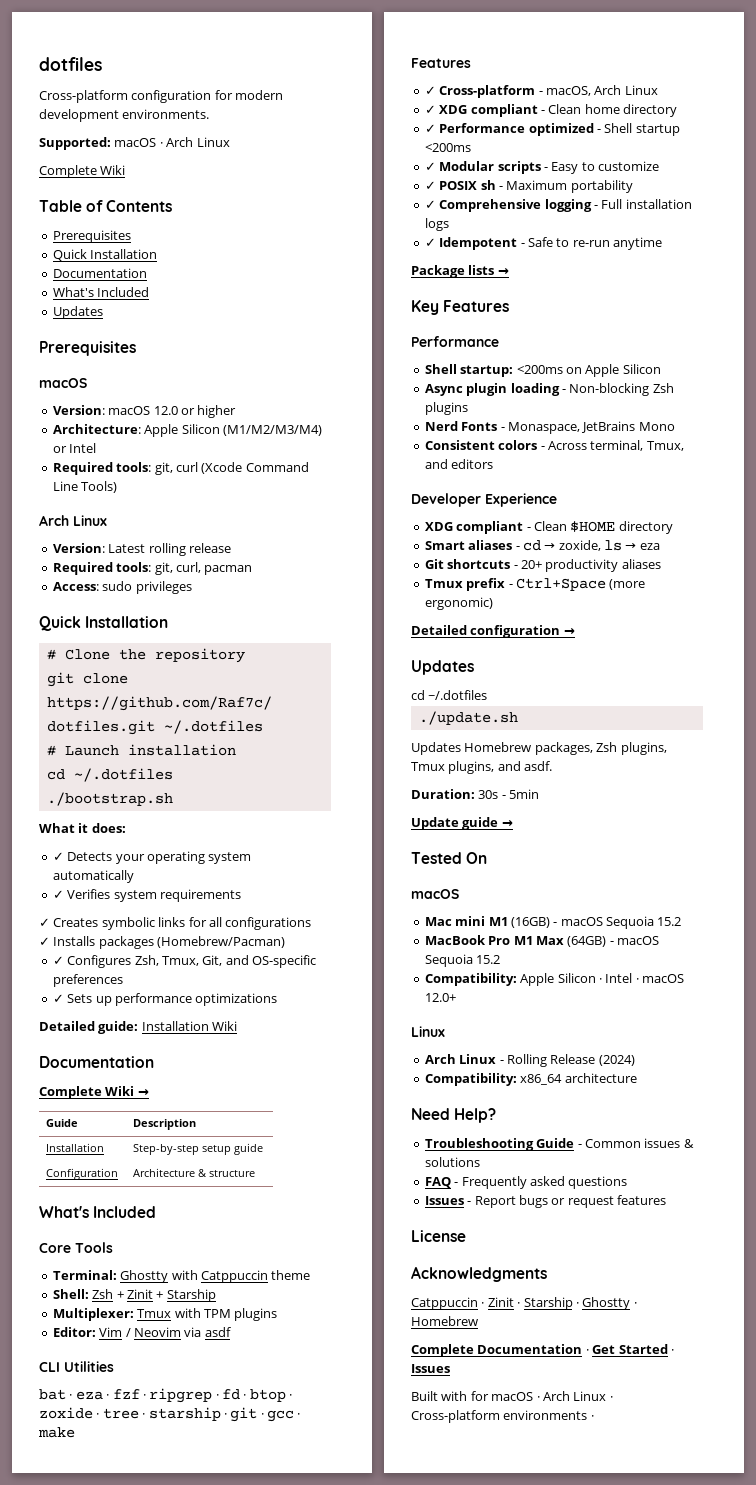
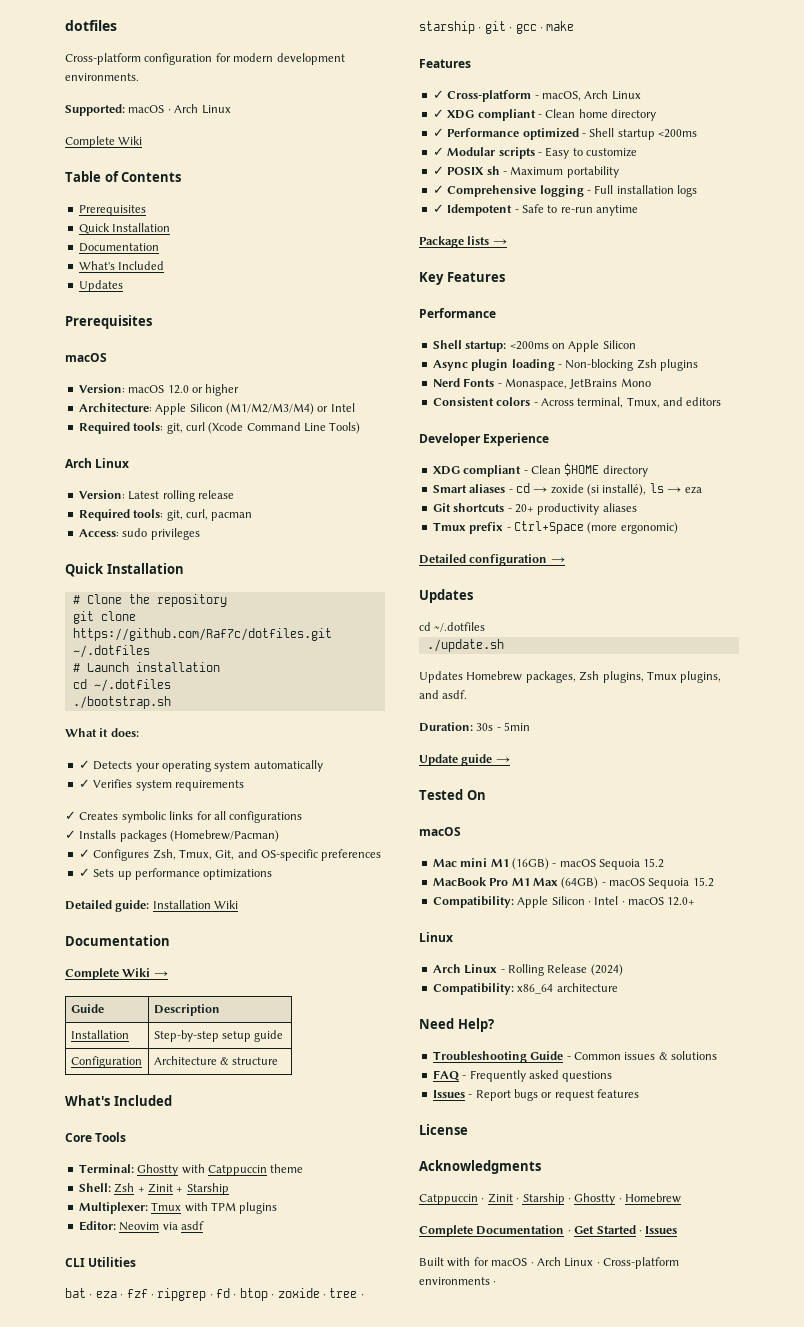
- Editor: Vim / Neovim via asdf
+ Editor: Neovim via asdf
- Smart aliases - cd → zoxide, ls → eza
+ Smart aliases - cd → zoxide (si installé), ls → eza

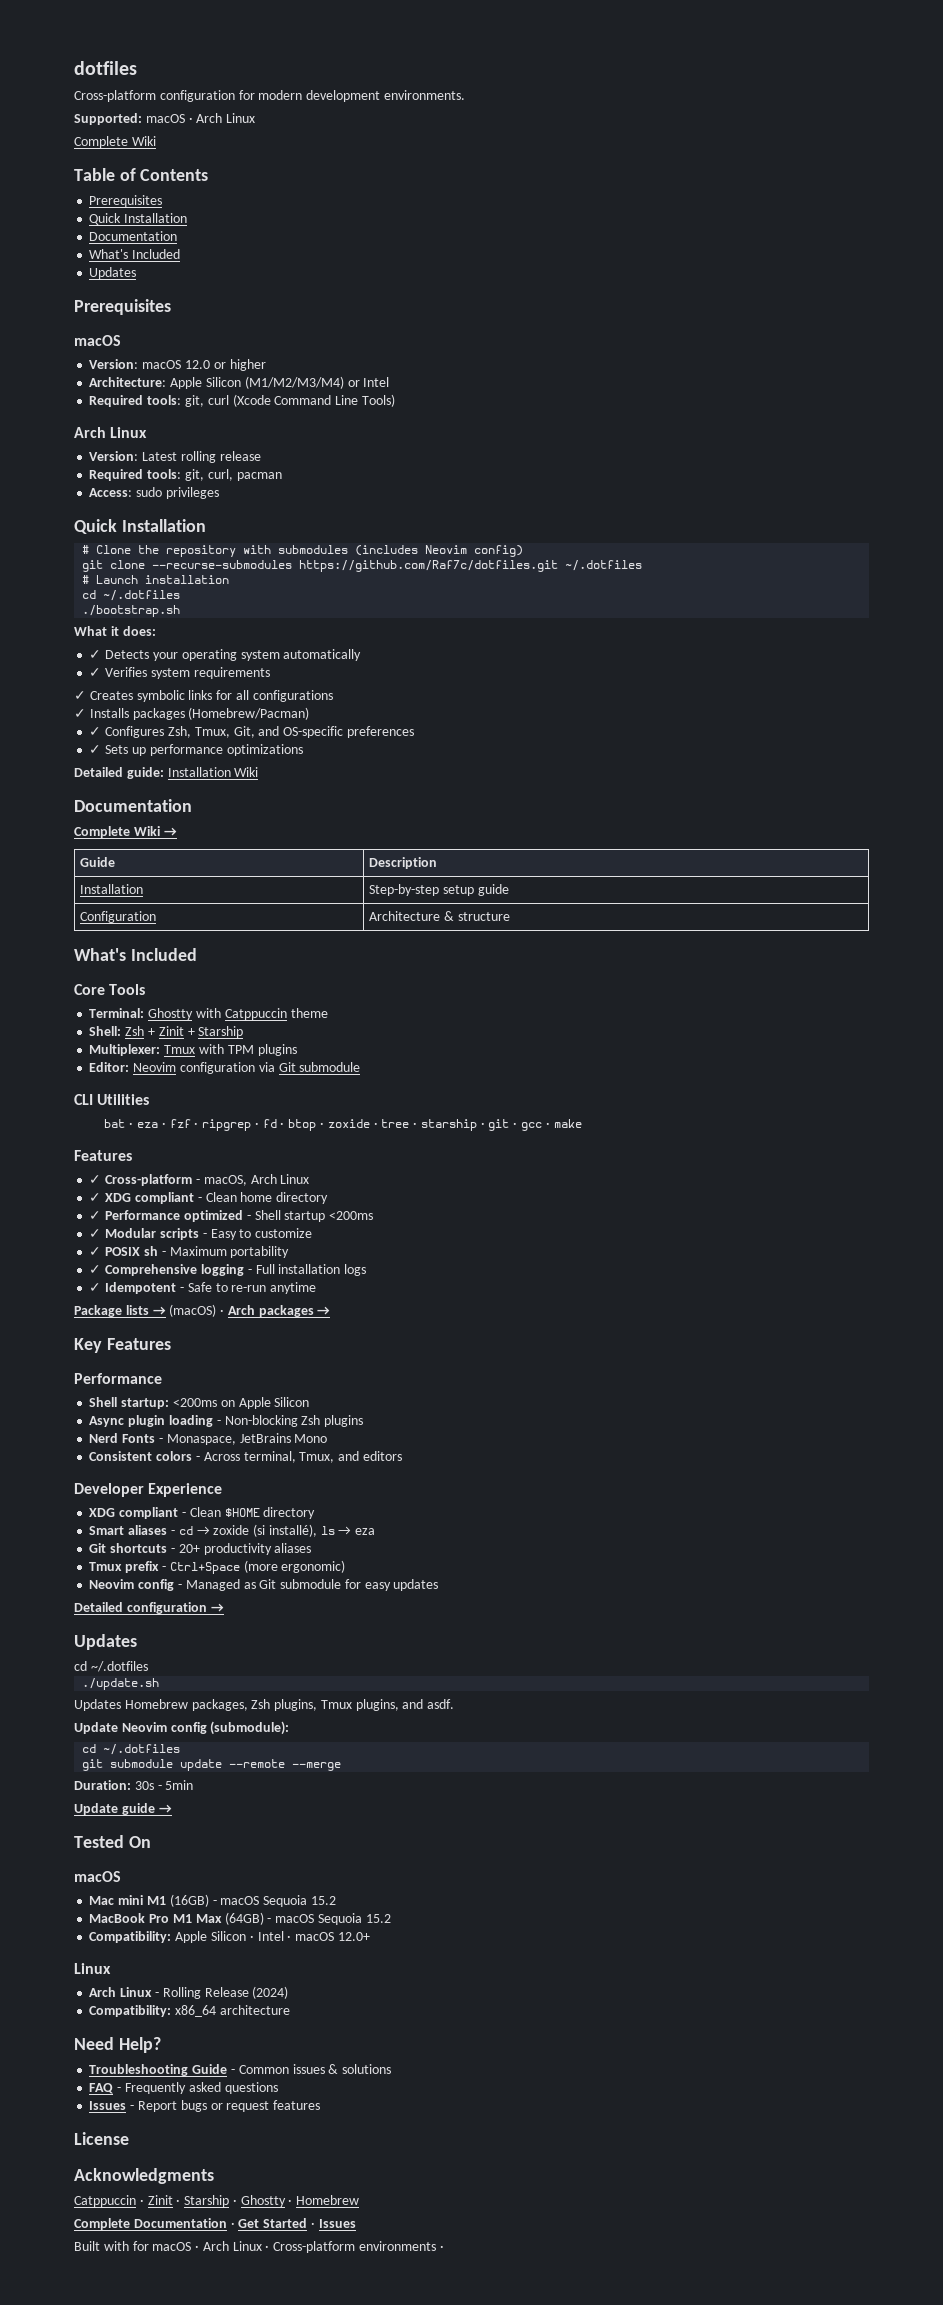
- # Clone the repository
+ # Clone the repository with submodules (includes Neovim config)
- git clone https://github.com/Raf7c/dotfiles.git ~/.dotfiles
+ git clone --recurse-submodules https://github.com/Raf7c/dotfiles.git ~/.dotfiles
- Editor: Neovim via asdf
+ Editor: Neovim configuration via Git submodule
- Package lists →
+ Package lists → (macOS) · Arch packages →
+ Neovim config - Managed as Git submodule for easy updates
+ Update Neovim config (submodule):
+ cd ~/.dotfiles
+ git submodule update --remote --merge

